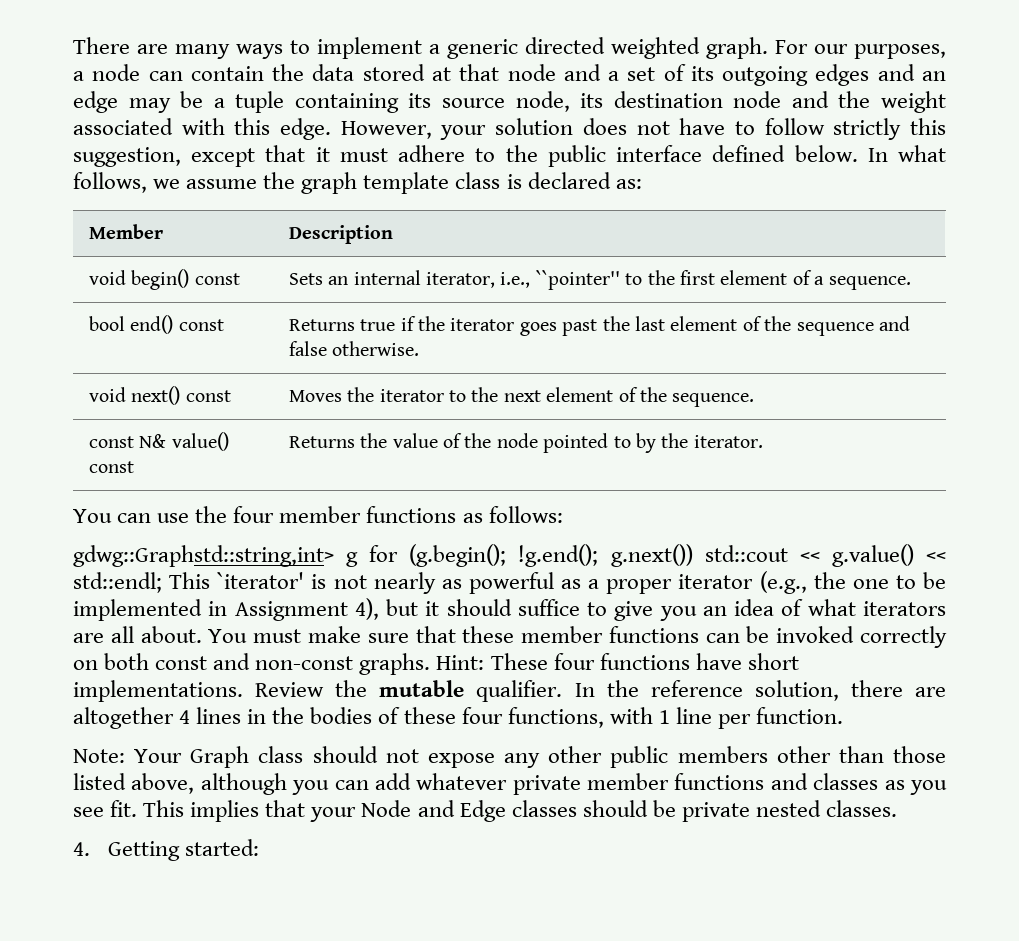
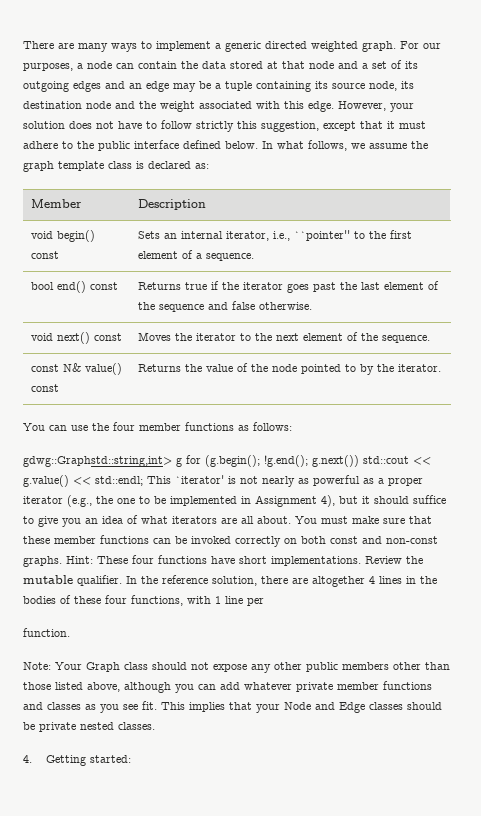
- In the reference solution, there are altogether 4 lines in the bodies of these four functions, with 1 line per function.
+ In the reference solution, there are altogether 4 lines in the bodies of these four functions, with 1 line per
+ function.

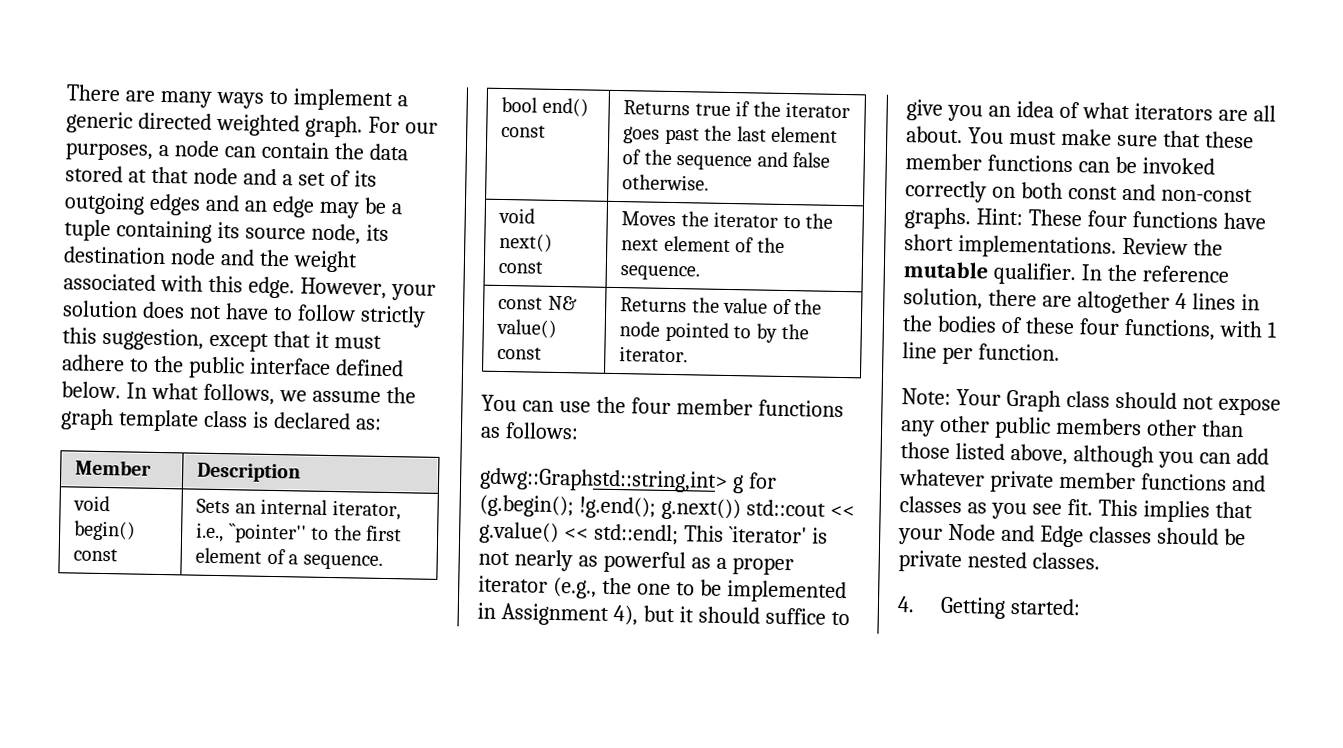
- In the reference solution, there are altogether 4 lines in the bodies of these four functions, with 1 line per
- function.
+ In the reference solution, there are altogether 4 lines in the bodies of these four functions, with 1 line per function.

